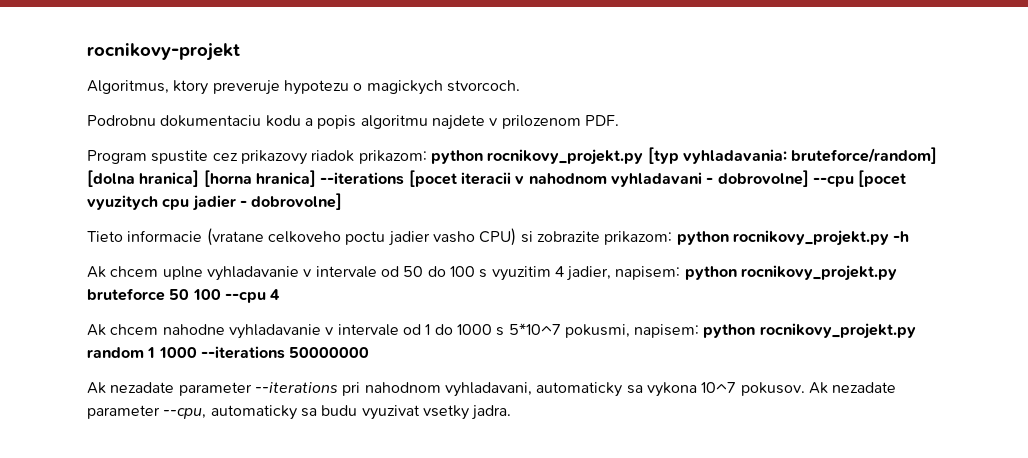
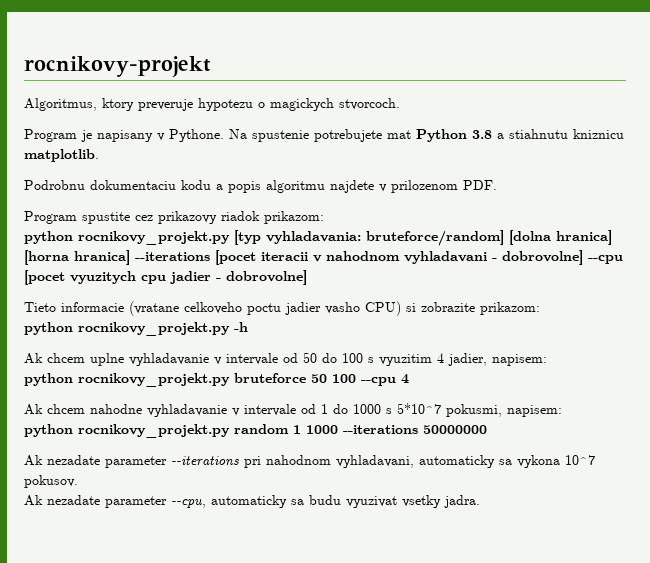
+ Program je napisany v Pythone. Na spustenie potrebujete mat Python 3.8 a stiahnutu kniznicu matplotlib.
- Program spustite cez prikazovy riadok prikazom: python rocnikovy_projekt.py [typ vyhladavania: bruteforce/random] [dolna hranica] [horna hranica] --iterations [pocet iteracii v nahodnom vyhladavani - dobrovolne] --cpu [pocet vyuzitych cpu jadier - dobrovolne]
+ Program spustite cez prikazovy riadok prikazom:
+ python rocnikovy_projekt.py [typ vyhladavania: bruteforce/random] [dolna hranica] [horna hranica] --iterations [pocet iteracii v nahodnom vyhladavani - dobrovolne] --cpu [pocet vyuzitych cpu jadier - dobrovolne]
- Tieto informacie (vratane celkoveho poctu jadier vasho CPU) si zobrazite prikazom: python rocnikovy_projekt.py -h
+ Tieto informacie (vratane celkoveho poctu jadier vasho CPU) si zobrazite prikazom:
+ python rocnikovy_projekt.py -h
- Ak chcem uplne vyhladavanie v intervale od 50 do 100 s vyuzitim 4 jadier, napisem: python rocnikovy_projekt.py bruteforce 50 100 --cpu 4
+ Ak chcem uplne vyhladavanie v intervale od 50 do 100 s vyuzitim 4 jadier, napisem:
+ python rocnikovy_projekt.py bruteforce 50 100 --cpu 4
- Ak chcem nahodne vyhladavanie v intervale od 1 do 1000 s 5*10^7 pokusmi, napisem: python rocnikovy_projekt.py random 1 1000 --iterations 50000000
+ Ak chcem nahodne vyhladavanie v intervale od 1 do 1000 s 5*10^7 pokusmi, napisem:
+ python rocnikovy_projekt.py random 1 1000 --iterations 50000000
- Ak nezadate parameter --iterations pri nahodnom vyhladavani, automaticky sa vykona 10^7 pokusov. Ak nezadate parameter --cpu, automaticky sa budu vyuzivat vsetky jadra.
+ Ak nezadate parameter --iterations pri nahodnom vyhladavani, automaticky sa vykona 10^7 pokusov.
+ Ak nezadate parameter --cpu, automaticky sa budu vyuzivat vsetky jadra.

